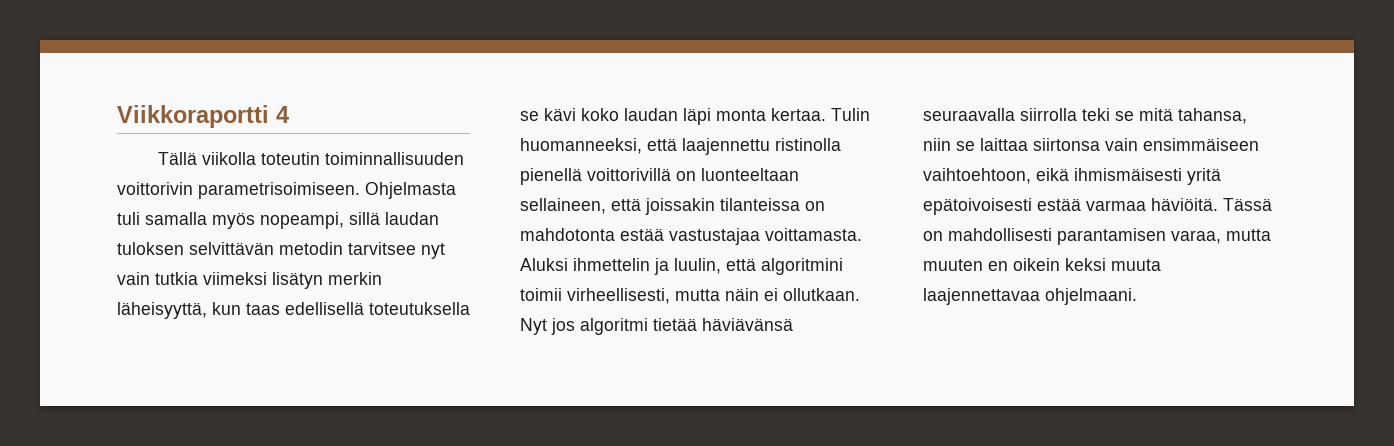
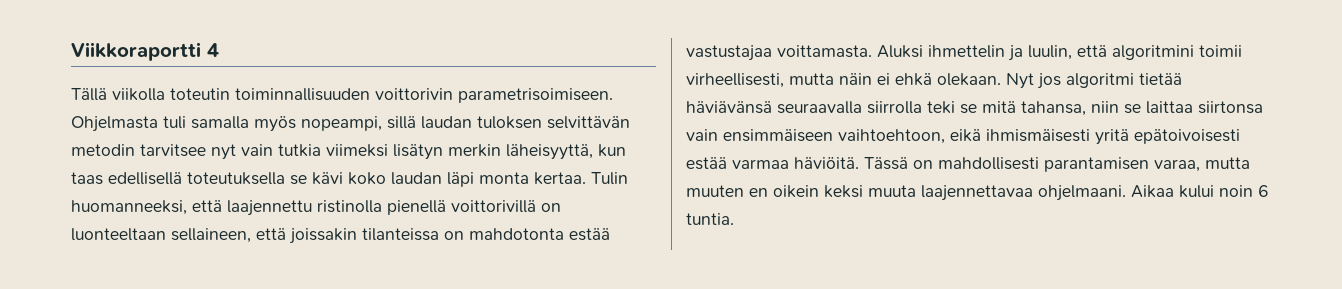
- Aluksi ihmettelin ja luulin, että algoritmini toimii virheellisesti, mutta näin ei ollutkaan.
+ Aluksi ihmettelin ja luulin, että algoritmini toimii virheellisesti, mutta näin ei ehkä olekaan.
+ Aikaa kului noin 6 tuntia.

